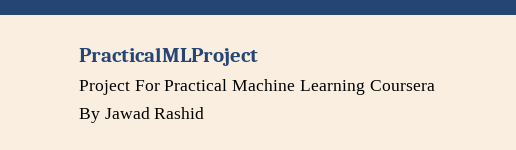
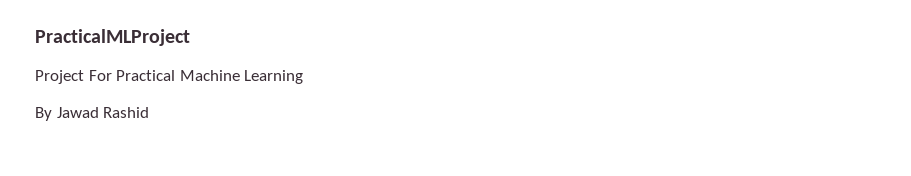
- Project For Practical Machine Learning Coursera
+ Project For Practical Machine Learning

